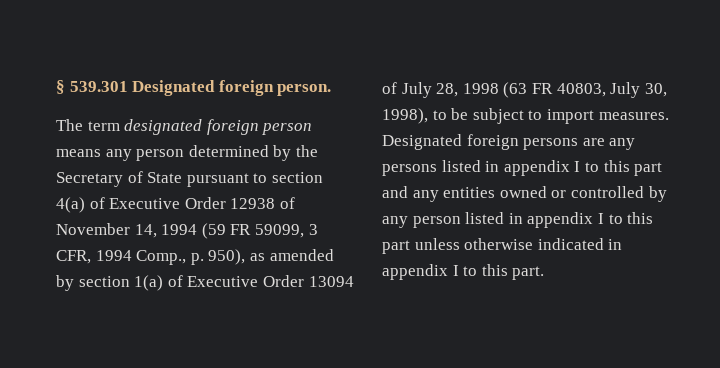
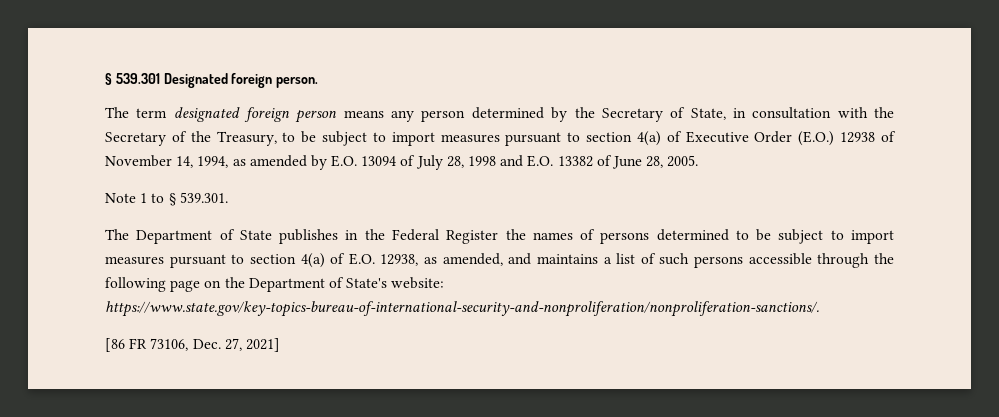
- The term designated foreign person means any person determined by the Secretary of State pursuant to section 4(a) of Executive Order 12938 of November 14, 1994 (59 FR 59099, 3 CFR, 1994 Comp., p. 950), as amended by section 1(a) of Executive Order 13094 of July 28, 1998 (63 FR 40803, July 30, 1998), to be subject to import measures. Designated foreign persons are any persons listed in appendix I to this part and any entities owned or controlled by any person listed in appendix I to this part unless otherwise indicated in appendix I to this part.
+ The term designated foreign person means any person determined by the Secretary of State, in consultation with the Secretary of the Treasury, to be subject to import measures pursuant to section 4(a) of Executive Order (E.O.) 12938 of November 14, 1994, as amended by E.O. 13094 of July 28, 1998 and E.O. 13382 of June 28, 2005.
+ Note 1 to § 539.301.
+ The Department of State publishes in the Federal Register the names of persons determined to be subject to import measures pursuant to section 4(a) of E.O. 12938, as amended, and maintains a list of such persons accessible through the following page on the Department of State's website: https://www.state.gov/key-topics-bureau-of-international-security-and-nonproliferation/nonproliferation-sanctions/.
+ [86 FR 73106, Dec. 27, 2021]

